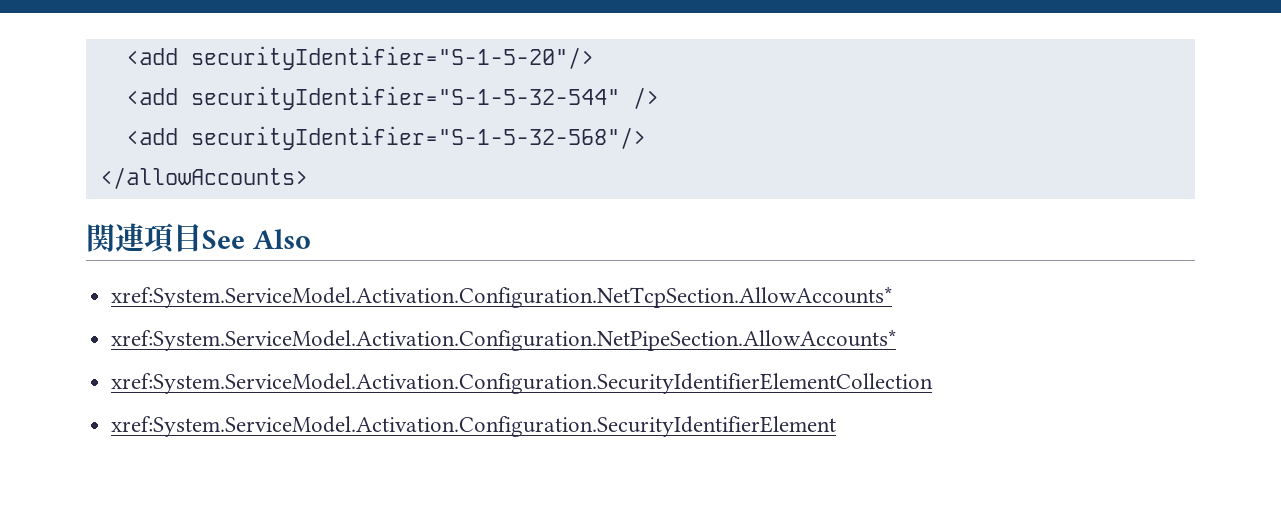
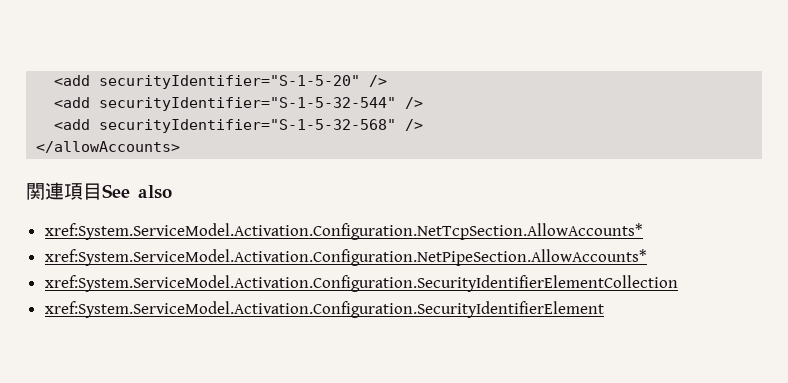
- <add securityIdentifier="S-1-5-20"/>
+ <add securityIdentifier="S-1-5-20" />
- <add securityIdentifier="S-1-5-32-568"/>
+ <add securityIdentifier="S-1-5-32-568" />
- 関連項目See Also
+ 関連項目See also

